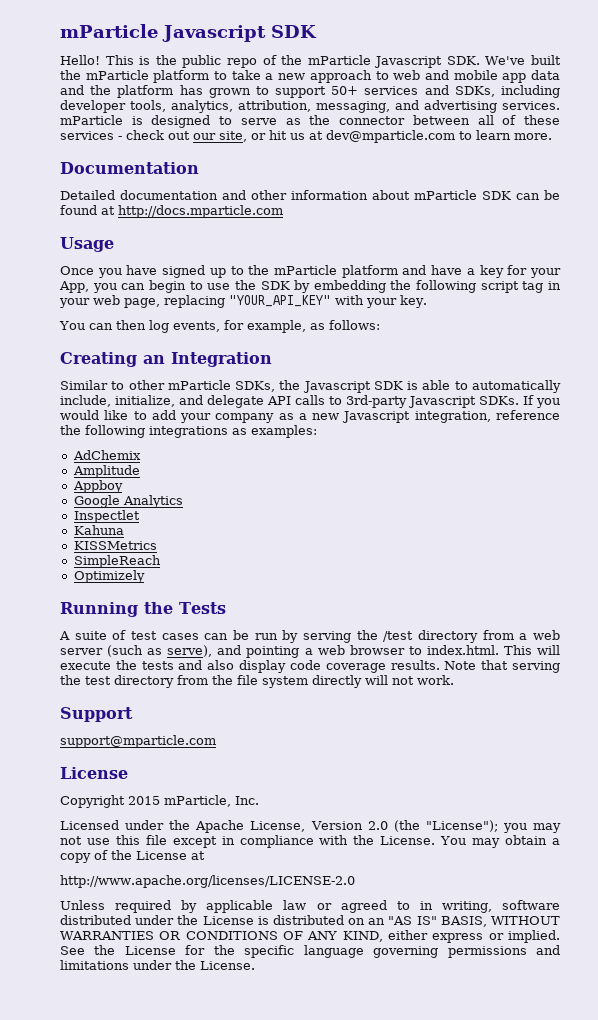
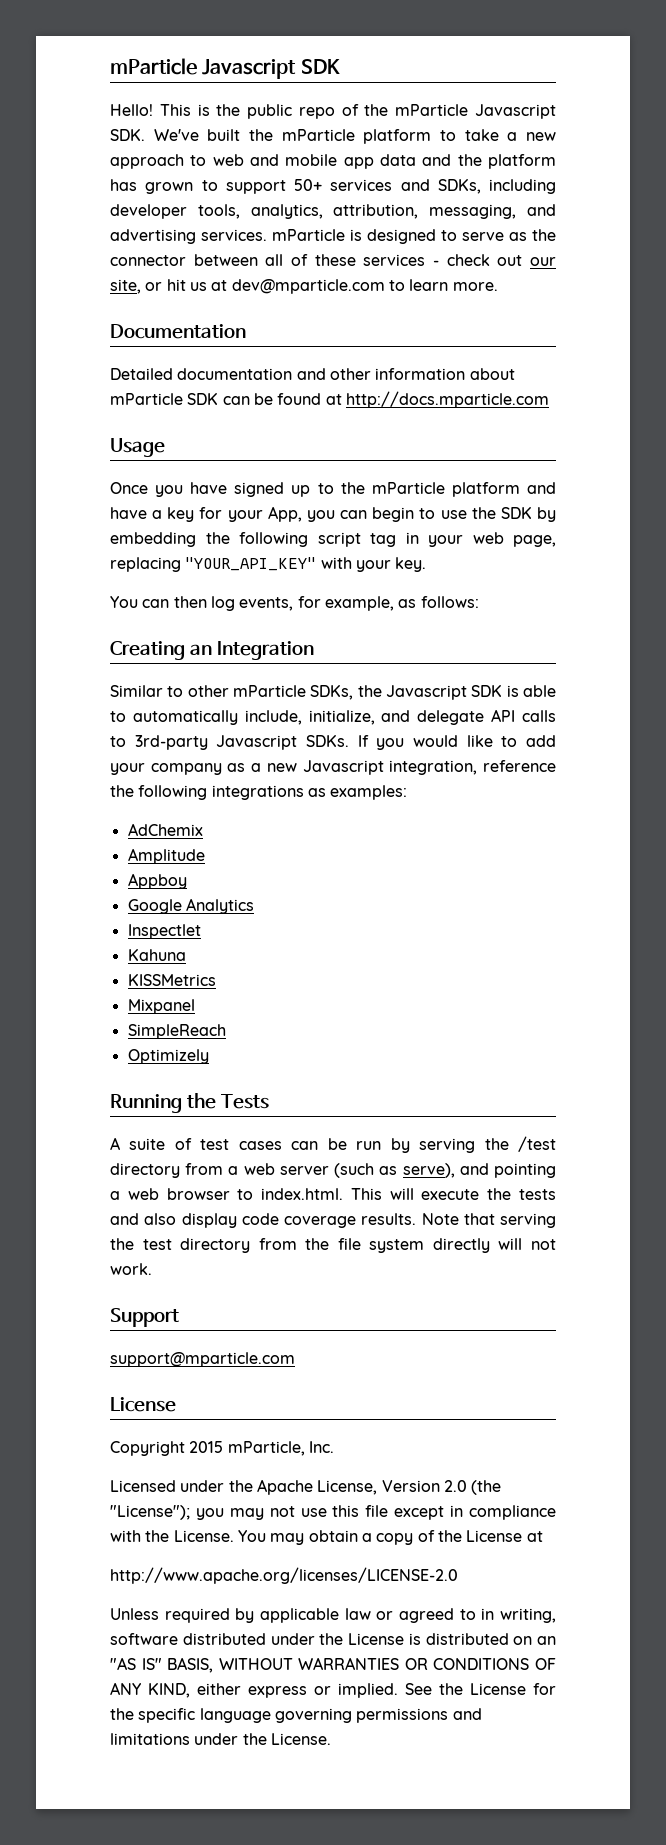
+ Mixpanel

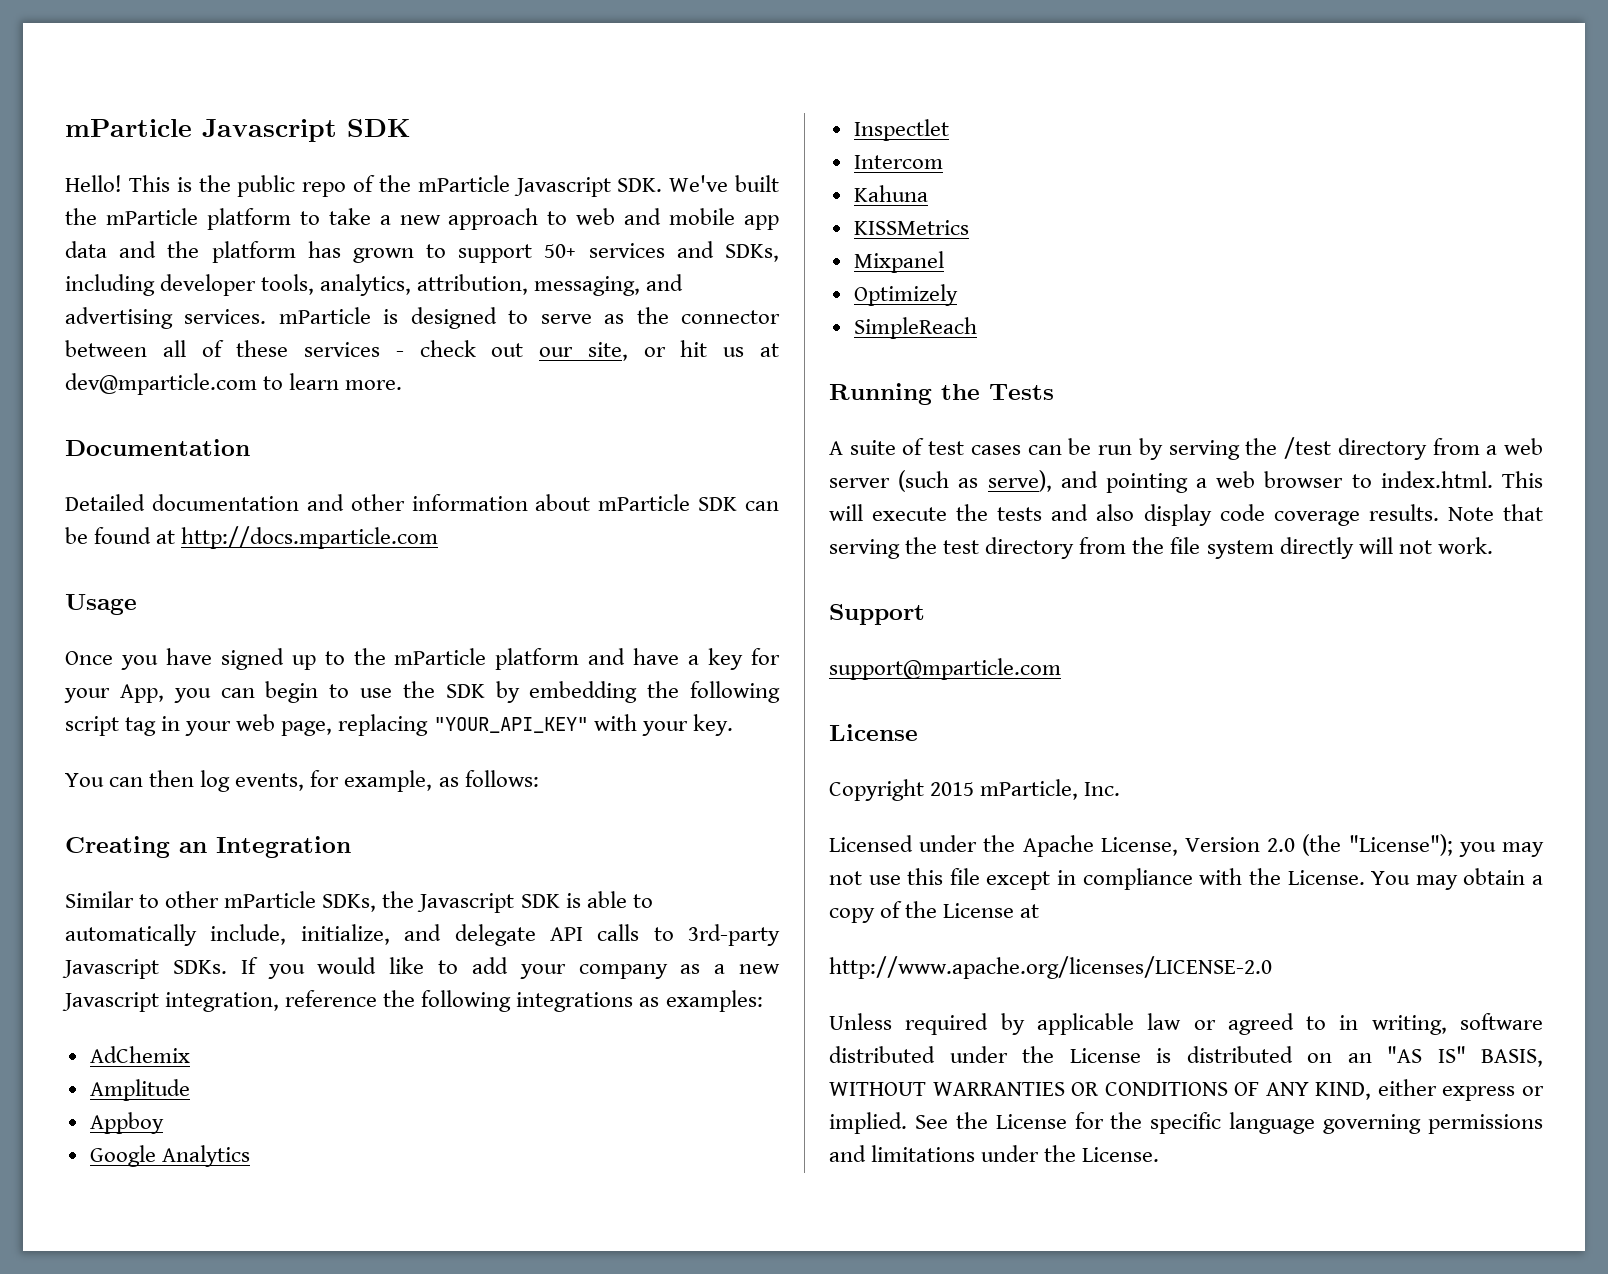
+ Intercom
+ Optimizely
- Optimizely

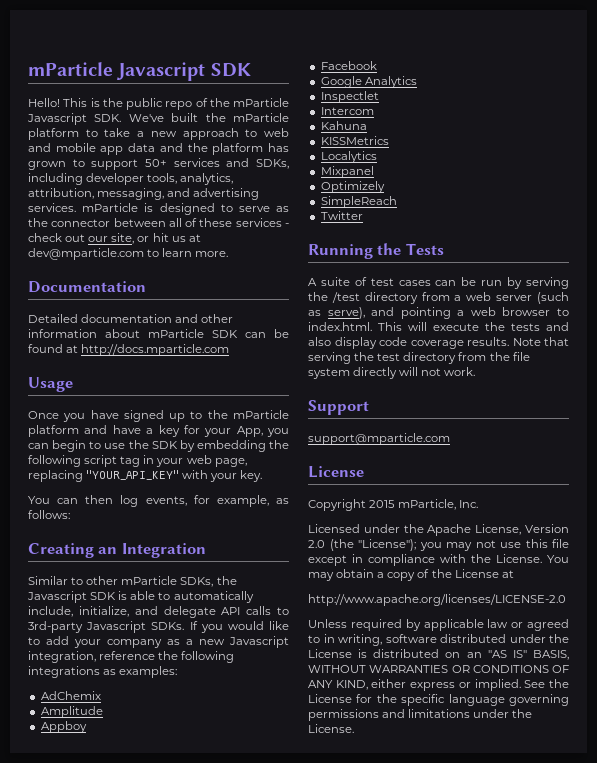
+ Facebook
+ Localytics
+ Twitter

